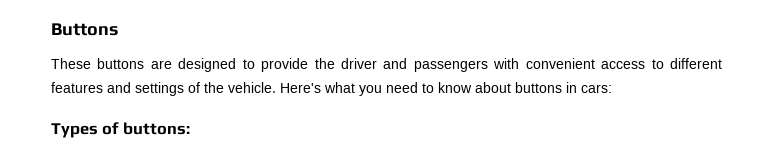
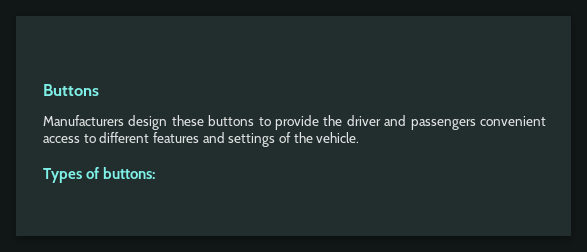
- These buttons are designed to provide the driver and passengers with convenient access to different features and settings of the vehicle. Here's what you need to know about buttons in cars:
+ Manufacturers design these buttons to provide the driver and passengers convenient access to different features and settings of the vehicle.

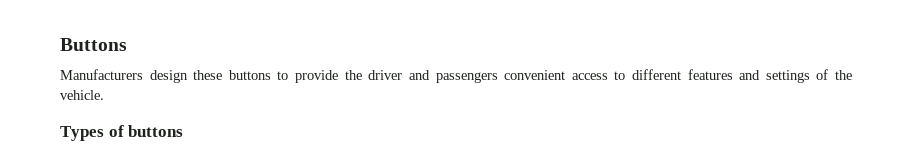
- Types of buttons:
+ Types of buttons

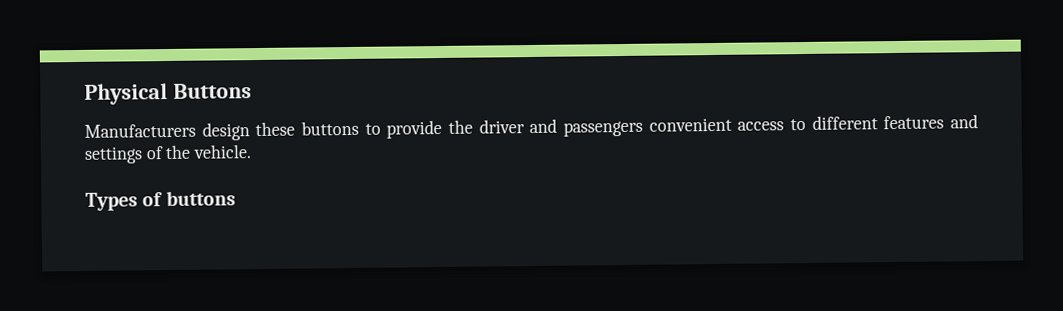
- Buttons
+ Physical Buttons

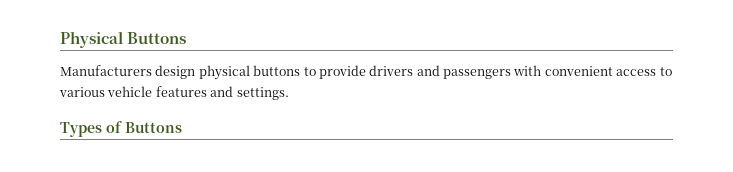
- Manufacturers design these buttons to provide the driver and passengers convenient access to different features and settings of the vehicle.
+ Manufacturers design physical buttons to provide drivers and passengers with convenient access to various vehicle features and settings.
- Types of buttons
+ Types of Buttons

